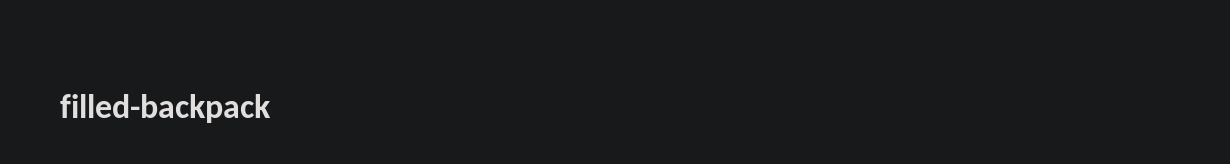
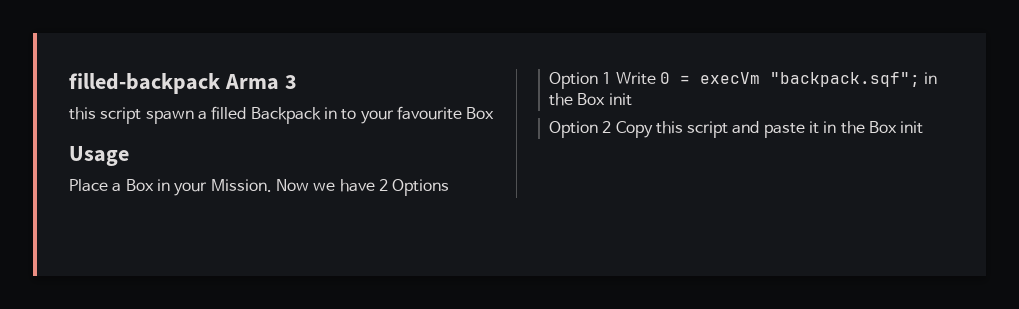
- filled-backpack
+ filled-backpack Arma 3
+ this script spawn a filled Backpack in to your favourite Box
+ Usage
+ Place a Box in your Mission. Now we have 2 Options
+ Option 1 Write 0 = execVm "backpack.sqf"; in the Box init
+ Option 2 Copy this script and paste it in the Box init

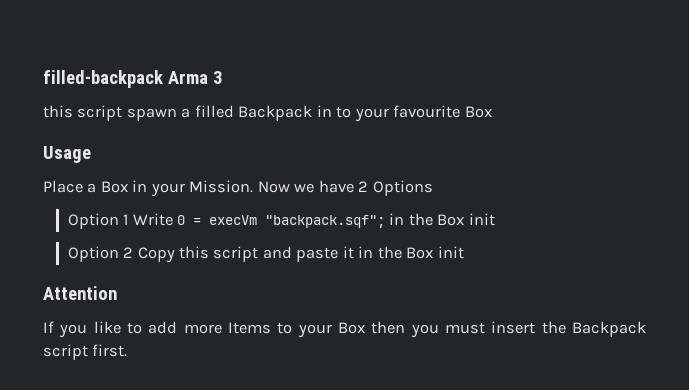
+ Attention
+ If you like to add more Items to your Box then you must insert the Backpack script first.

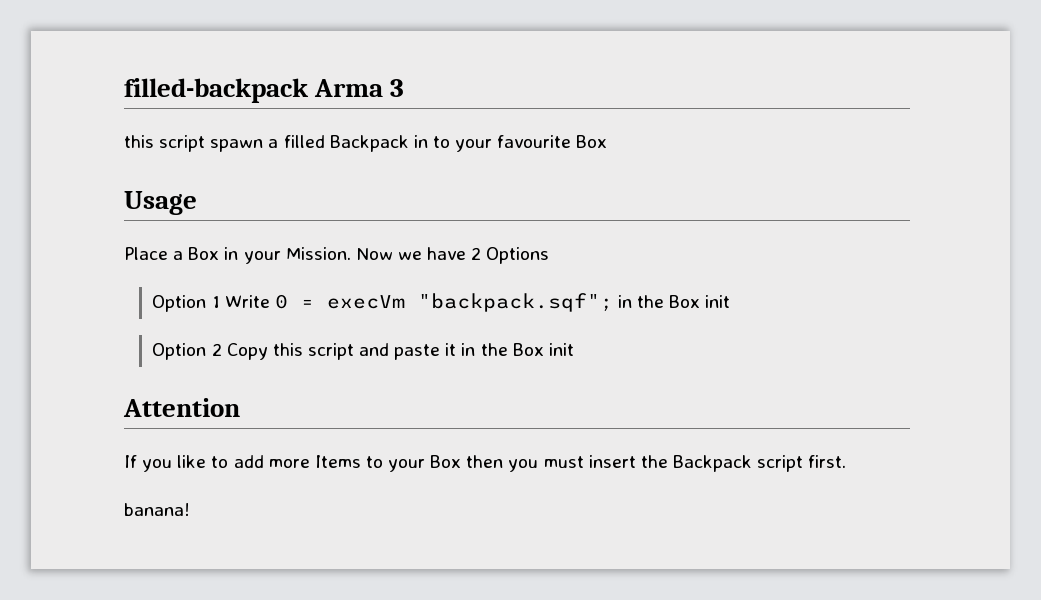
+ banana!

